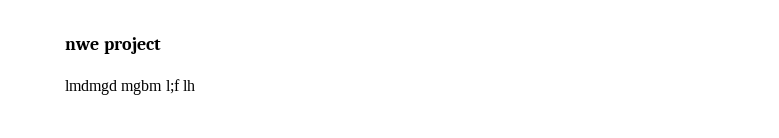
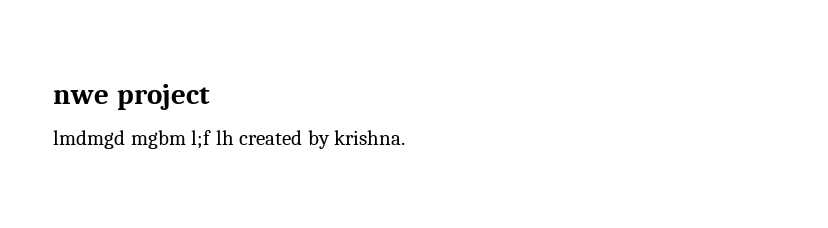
- lmdmgd mgbm l;f lh
+ lmdmgd mgbm l;f lh created by krishna.

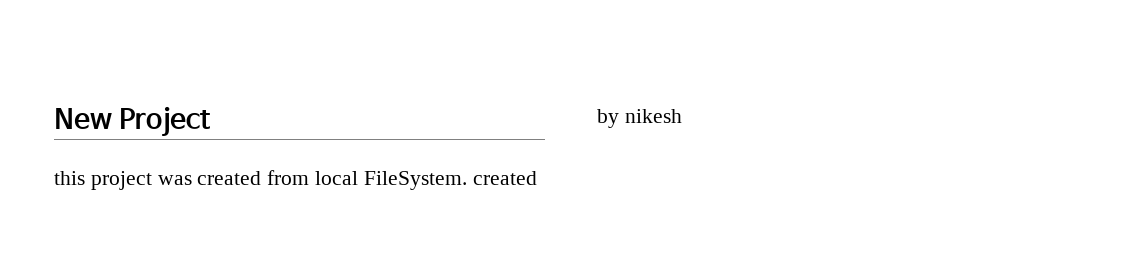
- nwe project
- lmdmgd mgbm l;f lh created by krishna.
+ New Project
+ this project was created from local FileSystem. created by nikesh

